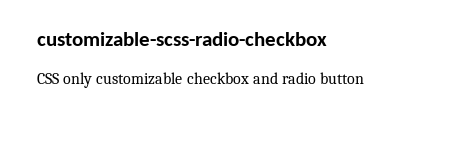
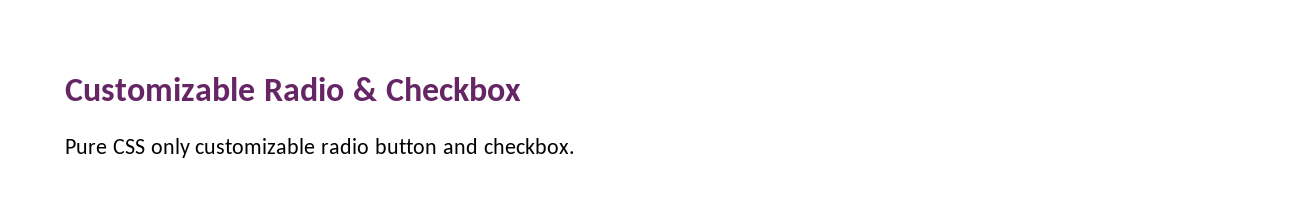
- customizable-scss-radio-checkbox
- CSS only customizable checkbox and radio button
+ Customizable Radio & Checkbox
+ Pure CSS only customizable radio button and checkbox.

